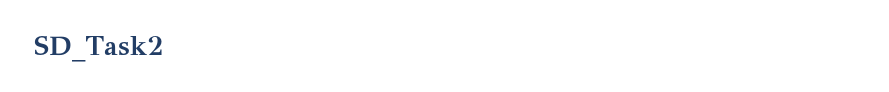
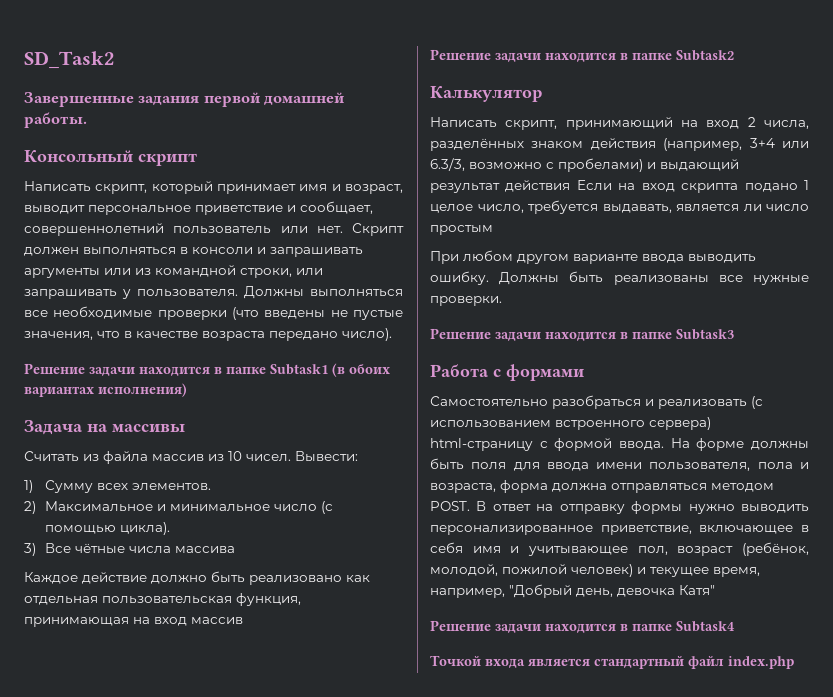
+ Завершенные задания первой домашней работы.
+ Консольный скрипт
+ Написать скрипт, который принимает имя и возраст, выводит персональное приветствие и сообщает, совершеннолетний пользователь или нет. Скрипт должен выполняться в консоли и запрашивать аргументы или из командной строки, или запрашивать у пользователя. Должны выполняться все необходимые проверки (что введены не пустые значения, что в качестве возраста передано число).
+ Решение задачи находится в папке Subtask1 (в обоих вариантах исполнения)
+ Задача на массивы
+ Считать из файла массив из 10 чисел. Вывести:
+ 1) Сумму всех элементов.
+ 2) Максимальное и минимальное число (с помощью цикла).
+ 3) Все чётные числа массива
+ Каждое действие должно быть реализовано как отдельная пользовательская функция, принимающая на вход массив
+ Решение задачи находится в папке Subtask2
+ Калькулятор
+ Написать скрипт, принимающий на вход 2 числа, разделённых знаком действия (например, 3+4 или 6.3/3, возможно с пробелами) и выдающий результат действия Если на вход скрипта подано 1 целое число, требуется выдавать, является ли число простым
+ При любом другом варианте ввода выводить ошибку. Должны быть реализованы все нужные проверки.
+ Решение задачи находится в папке Subtask3
+ Работа с формами
+ Самостоятельно разобраться и реализовать (с использованием встроенного сервера) html-страницу с формой ввода. На форме должны быть поля для ввода имени пользователя, пола и возраста, форма должна отправляться методом POST. В ответ на отправку формы нужно выводить персонализированное приветствие, включающее в себя имя и учитывающее пол, возраст (ребёнок, молодой, пожилой человек) и текущее время, например, "Добрый день, девочка Катя"
+ Решение задачи находится в папке Subtask4
+ Точкой входа является стандартный файл index.php

